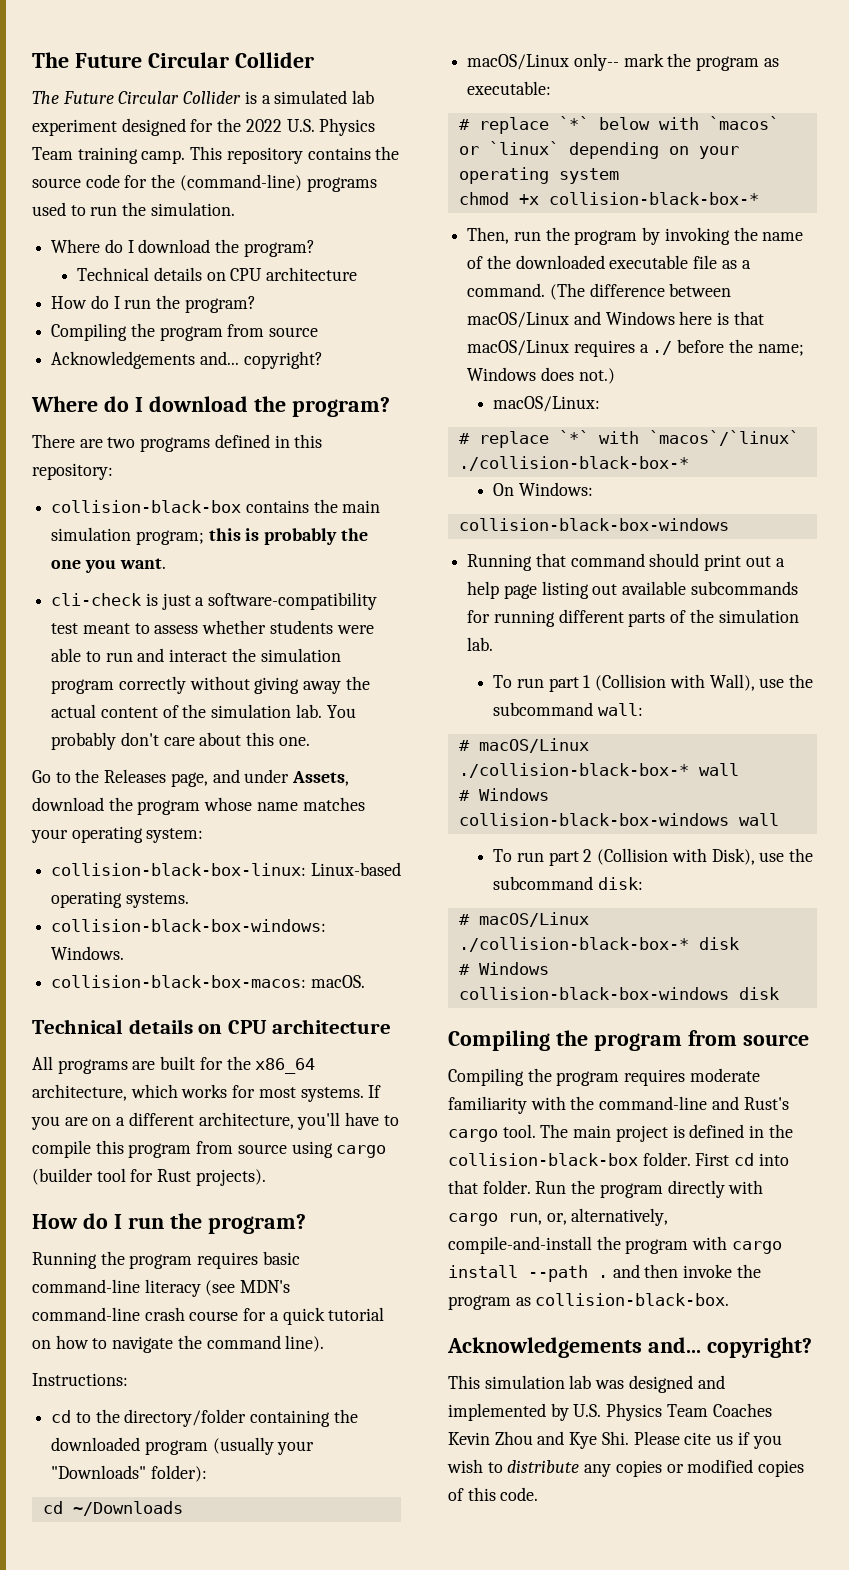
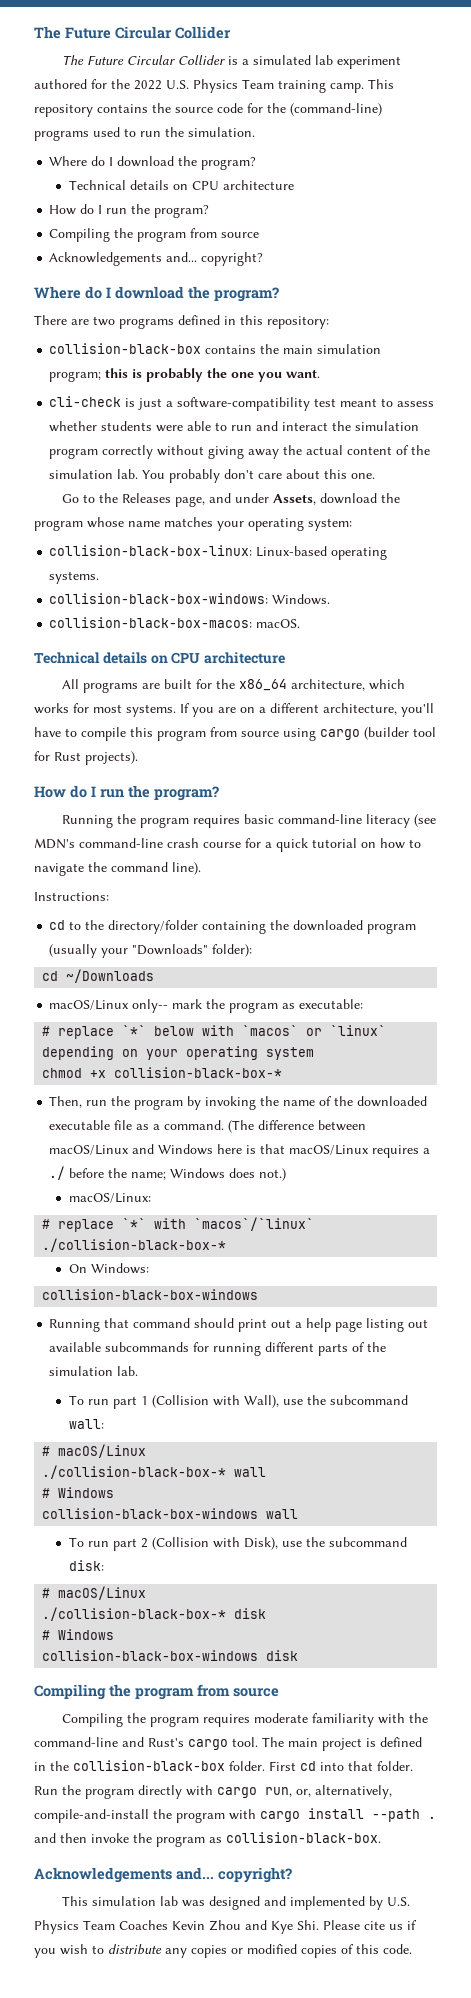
- The Future Circular Collider is a simulated lab experiment designed for the 2022 U.S. Physics Team training camp.
+ The Future Circular Collider is a simulated lab experiment authored for the 2022 U.S. Physics Team training camp.

